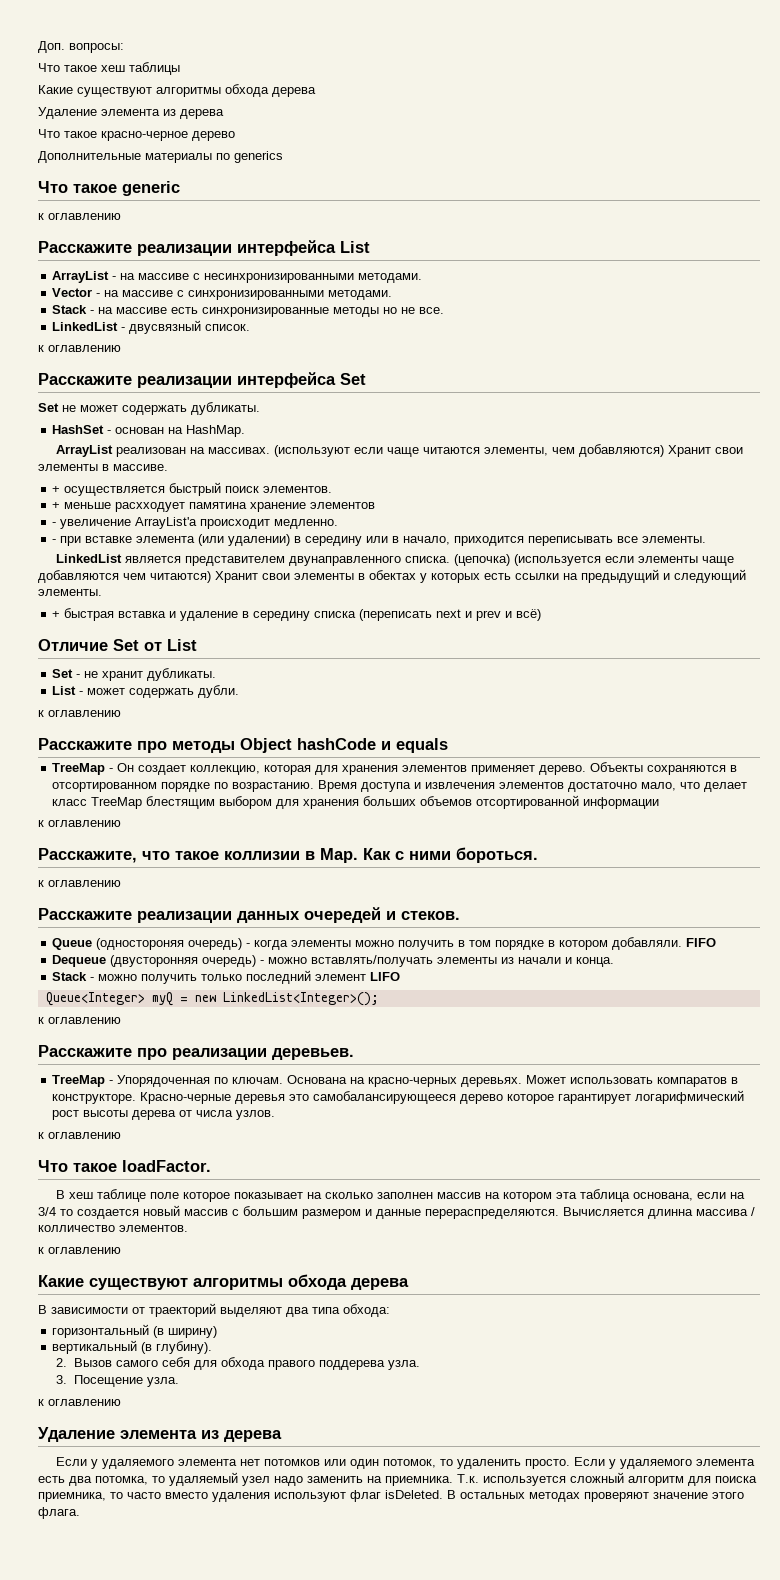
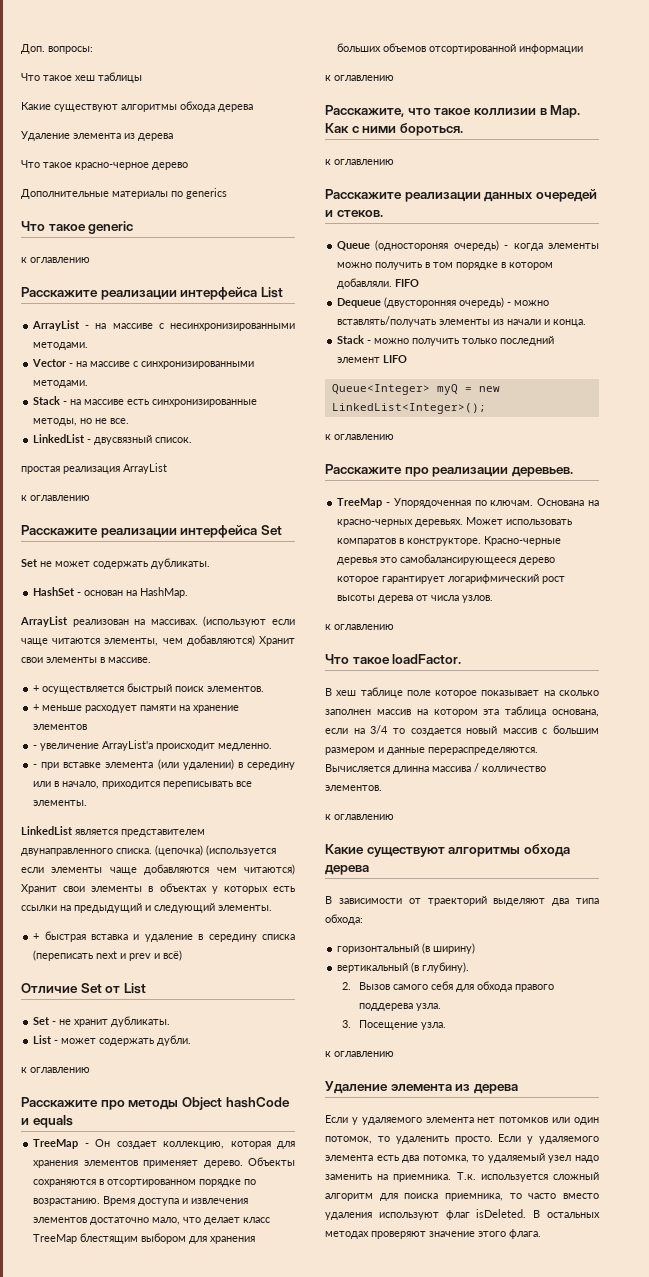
- Stack - на массиве есть синхронизированные методы но не все.
+ Stack - на массиве есть синхронизированные методы, но не все.
+ простая реализация ArrayList
- + меньше расхходует памятина хранение элементов
+ + меньше расходует памяти на хранение элементов
- (цепочка) (используется если элементы чаще добавляются чем читаются) Хранит свои элементы в обектах у которых есть ссылки на предыдущий и следующий элементы.
+ (цепочка) (используется если элементы чаще добавляются чем читаются) Хранит свои элементы в объектах у которых есть ссылки на предыдущий и следующий элементы.

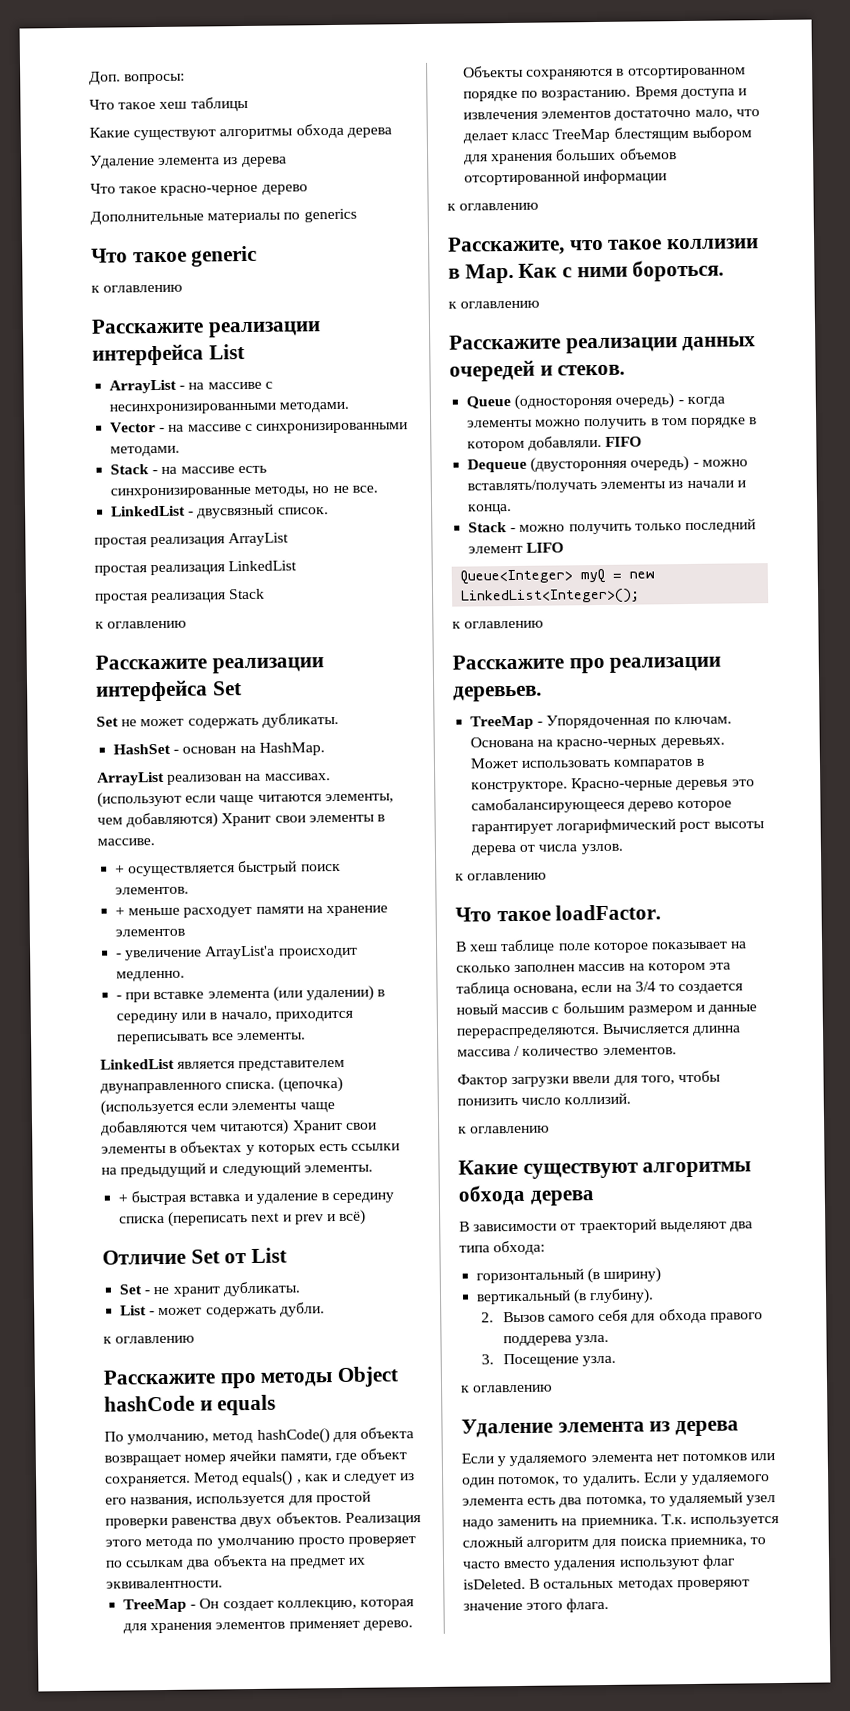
+ простая реализация LinkedList
+ простая реализация Stack
+ По умолчанию, метод hashCode() для объекта возвращает номер ячейки памяти, где объект сохраняется. Метод equals() , как и следует из его названия, используется для простой проверки равенства двух объектов. Реализация этого метода по умолчанию просто проверяет по ссылкам два объекта на предмет их эквивалентности.
- Вычисляется длинна массива / колличество элементов.
+ Вычисляется длинна массива / количество элементов.
+ Фактор загрузки ввели для того, чтобы понизить число коллизий.
- Если у удаляемого элемента нет потомков или один потомок, то удаленить просто.
+ Если у удаляемого элемента нет потомков или один потомок, то удалить.

